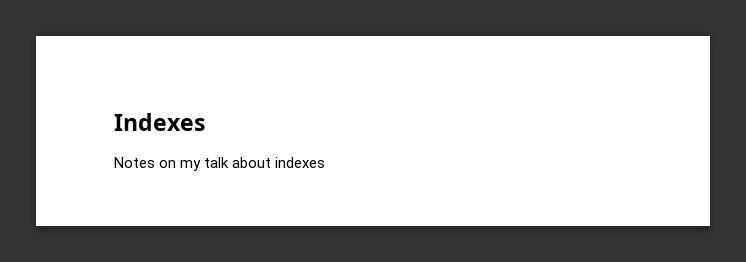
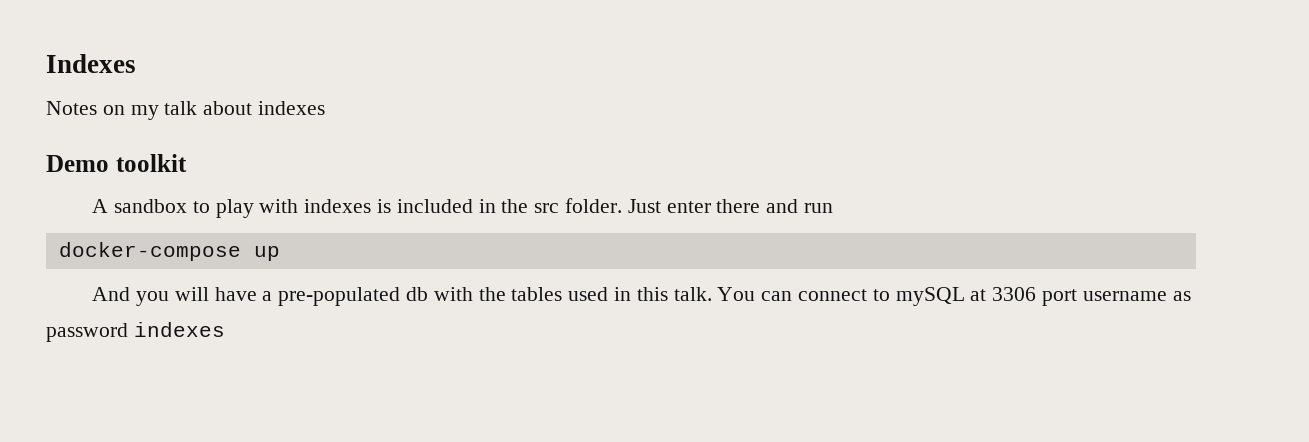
+ Demo toolkit
+ A sandbox to play with indexes is included in the src folder. Just enter there and run
+ docker-compose up
+ And you will have a pre-populated db with the tables used in this talk. You can connect to mySQL at 3306 port username as password indexes

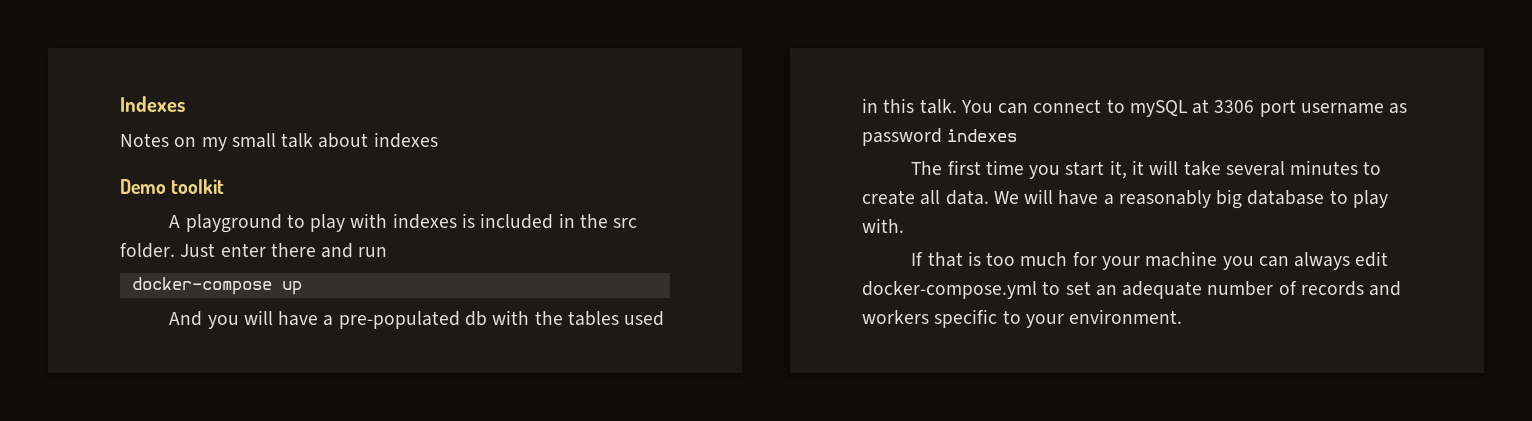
- Notes on my talk about indexes
+ Notes on my small talk about indexes
- A sandbox to play with indexes is included in the src folder.
+ A playground to play with indexes is included in the src folder.
+ The first time you start it, it will take several minutes to create all data. We will have a reasonably big database to play with.
+ If that is too much for your machine you can always edit docker-compose.yml to set an adequate number of records and workers specific to your environment.

